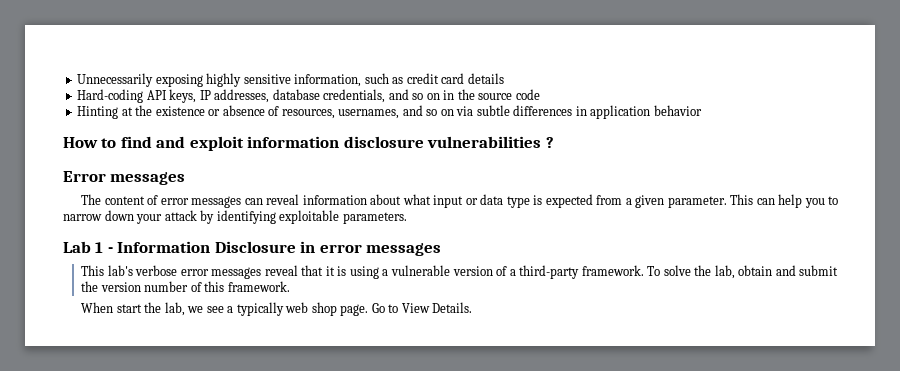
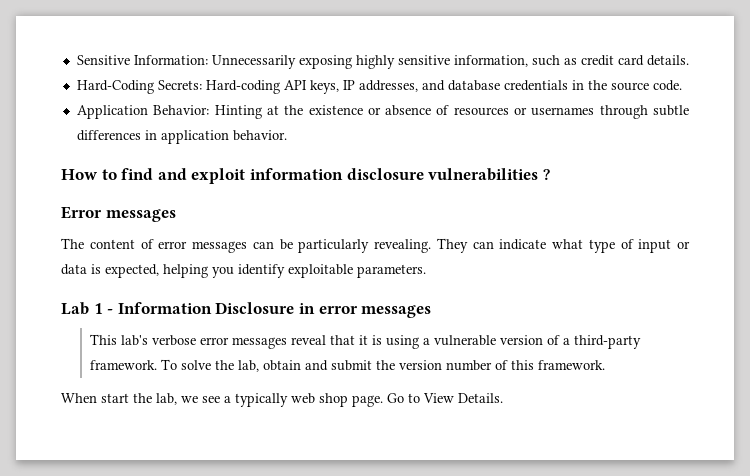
- Unnecessarily exposing highly sensitive information, such as credit card details
- Hard-coding API keys, IP addresses, database credentials, and so on in the source code
- Hinting at the existence or absence of resources, usernames, and so on via subtle differences in application behavior
+ Sensitive Information: Unnecessarily exposing highly sensitive information, such as credit card details.
+ Hard-Coding Secrets: Hard-coding API keys, IP addresses, and database credentials in the source code.
+ Application Behavior: Hinting at the existence or absence of resources or usernames through subtle differences in application behavior.
- The content of error messages can reveal information about what input or data type is expected from a given parameter. This can help you to narrow down your attack by identifying exploitable parameters.
+ The content of error messages can be particularly revealing. They can indicate what type of input or data is expected, helping you identify exploitable parameters.

